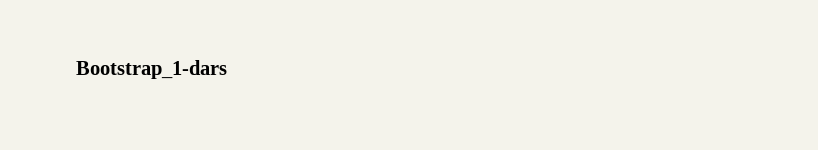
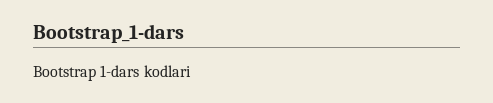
+ Bootstrap 1-dars kodlari

